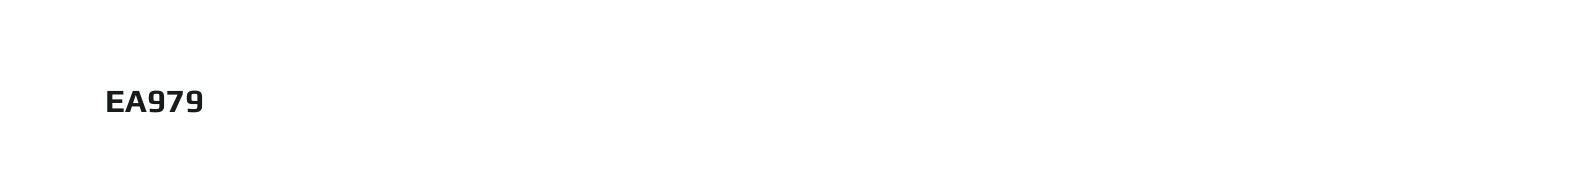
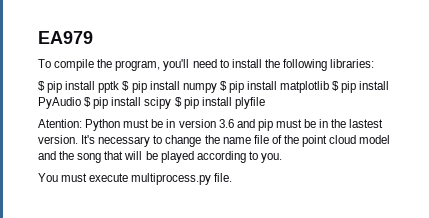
+ To compile the program, you'll need to install the following libraries:
+ $ pip install pptk $ pip install numpy $ pip install matplotlib $ pip install PyAudio $ pip install scipy $ pip install plyfile
+ Atention: Python must be in version 3.6 and pip must be in the lastest version. It's necessary to change the name file of the point cloud model and the song that will be played according to you.
+ You must execute multiprocess.py file.

